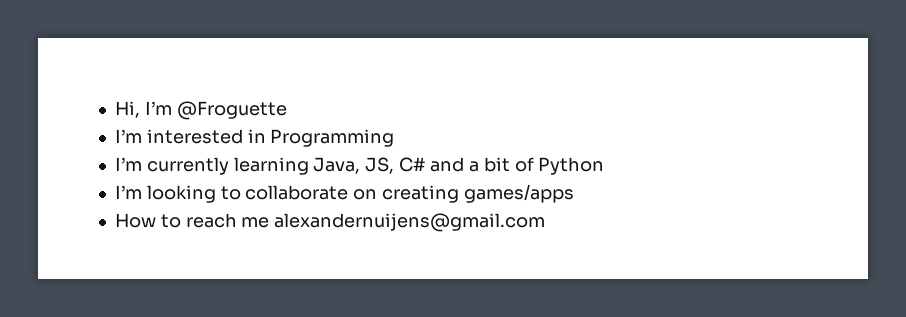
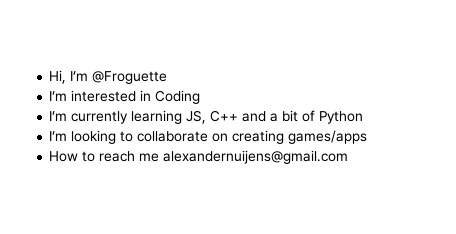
- I’m interested in Programming
+ I’m interested in Coding
- I’m currently learning Java, JS, C# and a bit of Python
+ I’m currently learning JS, C++ and a bit of Python

